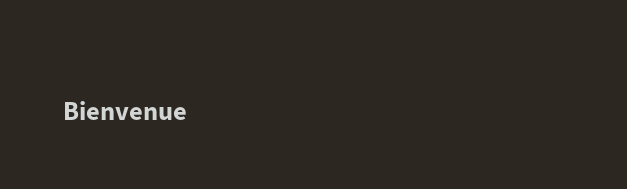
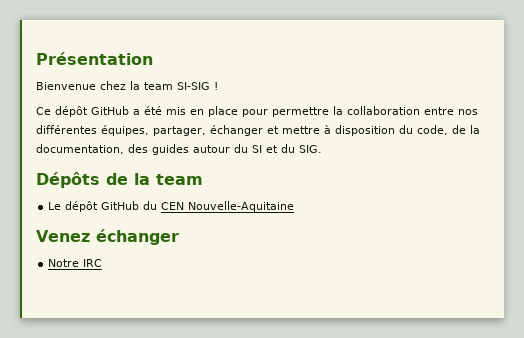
- Bienvenue
+ Présentation
+ Bienvenue chez la team SI-SIG !
+ Ce dépôt GitHub a été mis en place pour permettre la collaboration entre nos différentes équipes, partager, échanger et mettre à disposition du code, de la documentation, des guides autour du SI et du SIG.
+ Dépôts de la team
+ Le dépôt GitHub du CEN Nouvelle-Aquitaine
+ Venez échanger
+ Notre IRC

